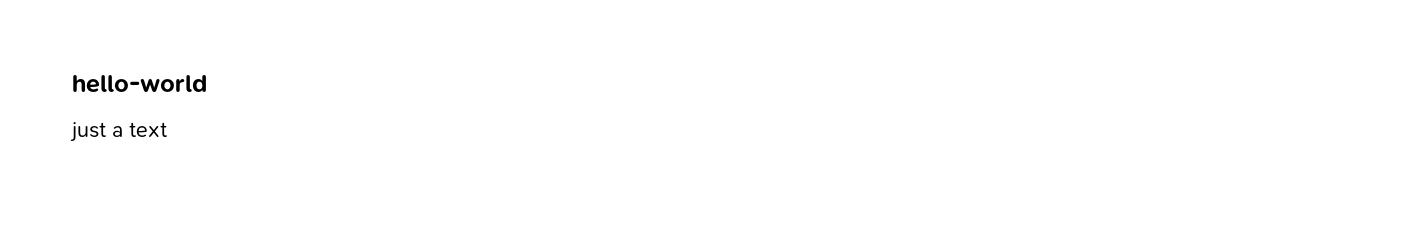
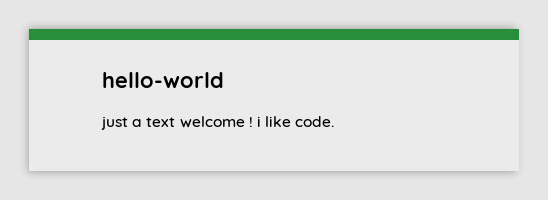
- just a text
+ just a text welcome ! i like code.

